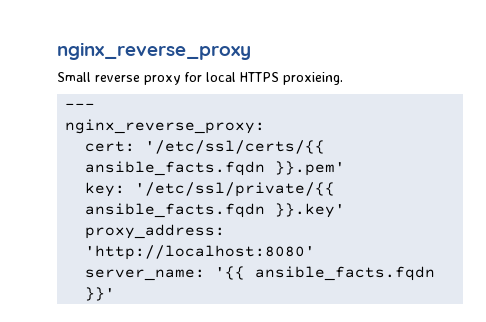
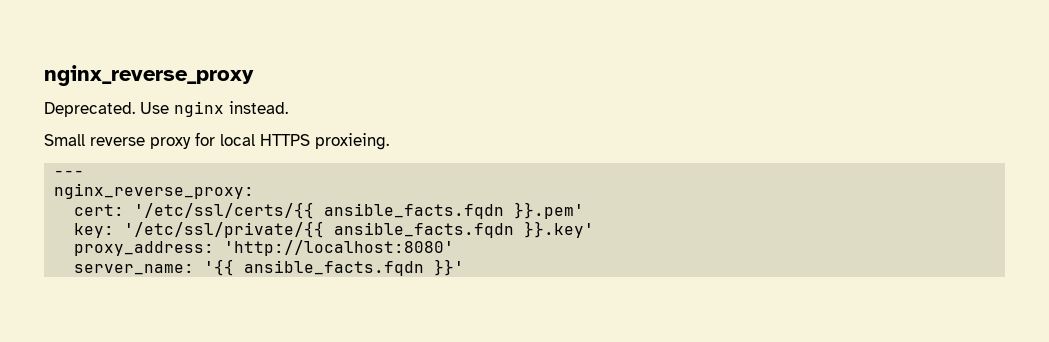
+ Deprecated. Use nginx instead.

